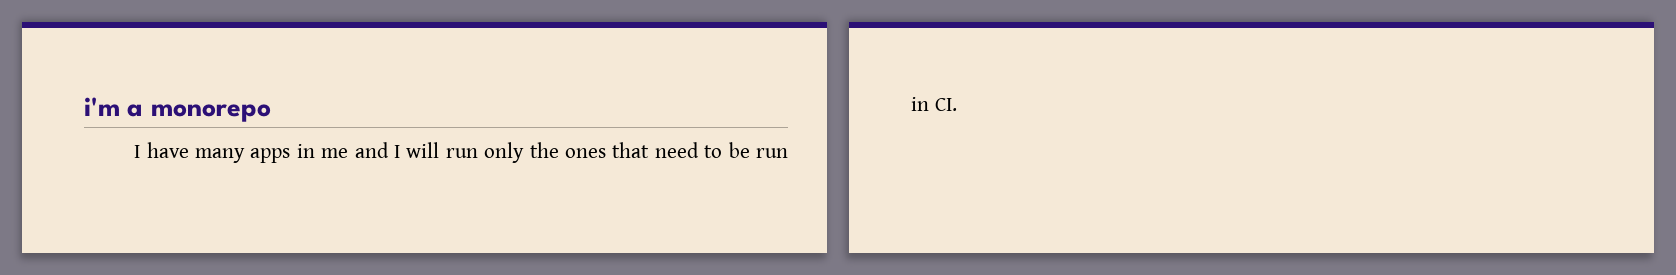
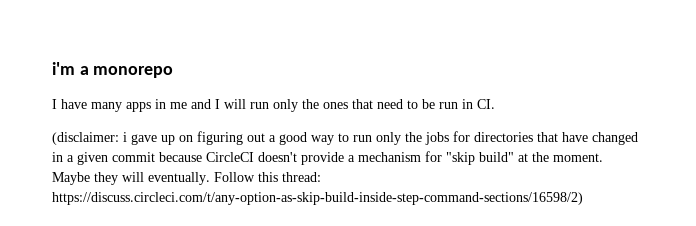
+ (disclaimer: i gave up on figuring out a good way to run only the jobs for directories that have changed in a given commit because CircleCI doesn't provide a mechanism for "skip build" at the moment. Maybe they will eventually. Follow this thread: https://discuss.circleci.com/t/any-option-as-skip-build-inside-step-command-sections/16598/2)

